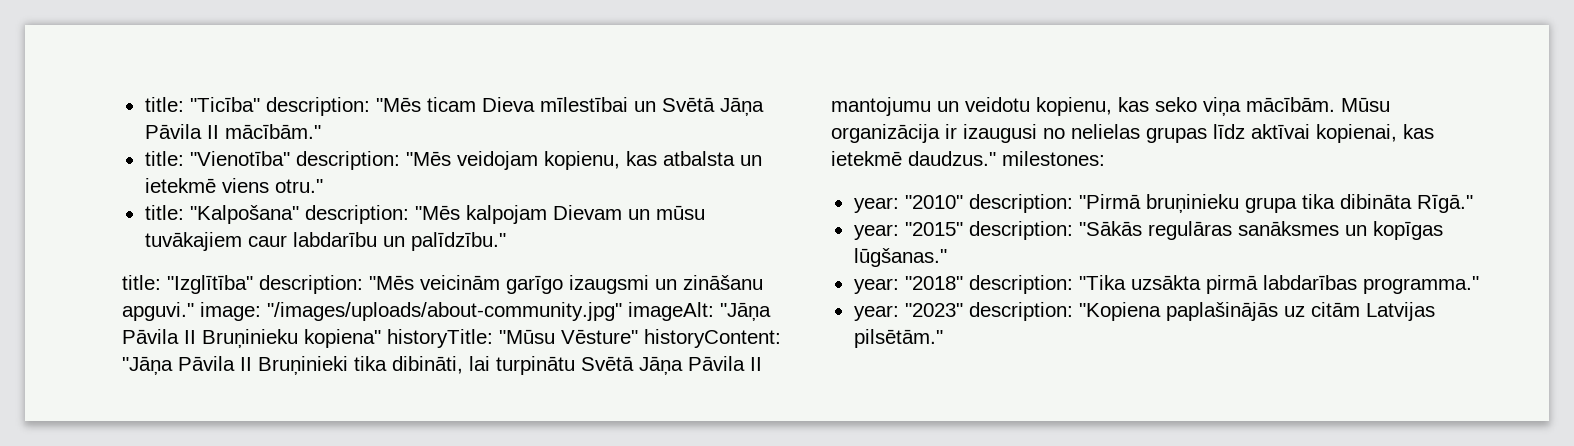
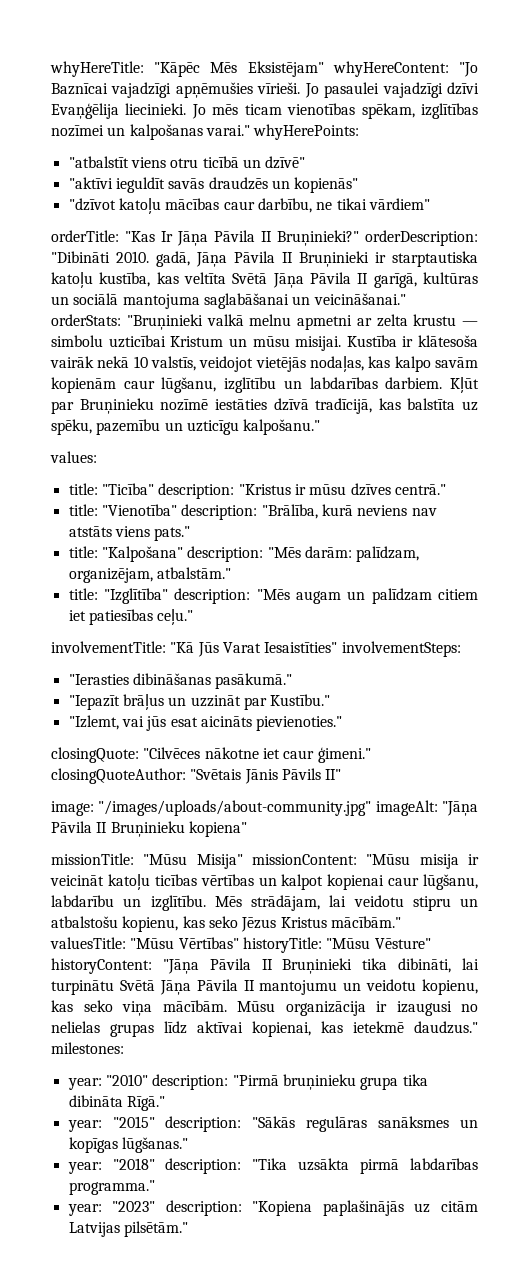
- title: "Ticība" description: "Mēs ticam Dieva mīlestībai un Svētā Jāņa Pāvila II mācībām."
- title: "Vienotība" description: "Mēs veidojam kopienu, kas atbalsta un ietekmē viens otru."
- title: "Kalpošana" description: "Mēs kalpojam Dievam un mūsu tuvākajiem caur labdarību un palīdzību."
- title: "Izglītība" description: "Mēs veicinām garīgo izaugsmi un zināšanu apguvi." image: "/images/uploads/about-community.jpg" imageAlt: "Jāņa Pāvila II Bruņinieku kopiena" historyTitle: "Mūsu Vēsture" historyContent: "Jāņa Pāvila II Bruņinieki tika dibināti, lai turpinātu Svētā Jāņa Pāvila II mantojumu un veidotu kopienu, kas seko viņa mācībām.
+ whyHereTitle: "Kāpēc Mēs Eksistējam" whyHereContent: "Jo Baznīcai vajadzīgi apņēmušies vīrieši. Jo pasaulei vajadzīgi dzīvi Evaņģēlija liecinieki. Jo mēs ticam vienotības spēkam, izglītības nozīmei un kalpošanas varai." whyHerePoints:
+ "atbalstīt viens otru ticībā un dzīvē"
+ "aktīvi ieguldīt savās draudzēs un kopienās"
+ "dzīvot katoļu mācības caur darbību, ne tikai vārdiem"
+ orderTitle: "Kas Ir Jāņa Pāvila II Bruņinieki?" orderDescription: "Dibināti 2010. gadā, Jāņa Pāvila II Bruņinieki ir starptautiska katoļu kustība, kas veltīta Svētā Jāņa Pāvila II garīgā, kultūras un sociālā mantojuma saglabāšanai un veicināšanai." orderStats: "Bruņinieki valkā melnu apmetni ar zelta krustu — simbolu uzticībai Kristum un mūsu misijai. Kustība ir klātesoša vairāk nekā 10 valstīs, veidojot vietējās nodaļas, kas kalpo savām kopienām caur lūgšanu, izglītību un labdarības darbiem. Kļūt par Bruņinieku nozīmē iestāties dzīvā tradīcijā, kas balstīta uz spēku, pazemību un uzticīgu kalpošanu."
+ values:
+ title: "Ticība" description: "Kristus ir mūsu dzīves centrā."
+ title: "Vienotība" description: "Brālība, kurā neviens nav atstāts viens pats."
+ title: "Kalpošana" description: "Mēs darām: palīdzam, organizējam, atbalstām."
+ title: "Izglītība" description: "Mēs augam un palīdzam citiem iet patiesības ceļu."
+ involvementTitle: "Kā Jūs Varat Iesaistīties" involvementSteps:
+ "Ierasties dibināšanas pasākumā."
+ "Iepazīt brāļus un uzzināt par Kustību."
+ "Izlemt, vai jūs esat aicināts pievienoties."
+ closingQuote: "Cilvēces nākotne iet caur ģimeni." closingQuoteAuthor: "Svētais Jānis Pāvils II"
+ image: "/images/uploads/about-community.jpg" imageAlt: "Jāņa Pāvila II Bruņinieku kopiena"
+ missionTitle: "Mūsu Misija" missionContent: "Mūsu misija ir veicināt katoļu ticības vērtības un kalpot kopienai caur lūgšanu, labdarību un izglītību. Mēs strādājam, lai veidotu stipru un atbalstošu kopienu, kas seko Jēzus Kristus mācībām." valuesTitle: "Mūsu Vērtības" historyTitle: "Mūsu Vēsture" historyContent: "Jāņa Pāvila II Bruņinieki tika dibināti, lai turpinātu Svētā Jāņa Pāvila II mantojumu un veidotu kopienu, kas seko viņa mācībām.

